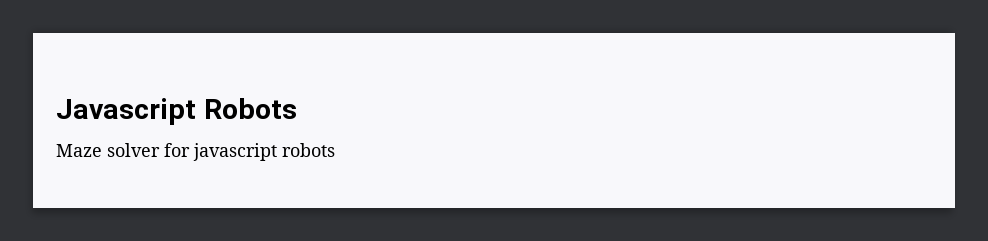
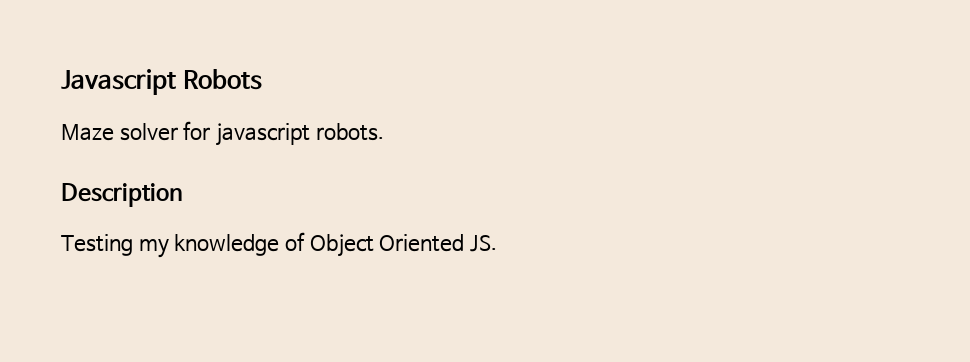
- Maze solver for javascript robots
+ Maze solver for javascript robots.
+ Description
+ Testing my knowledge of Object Oriented JS.

